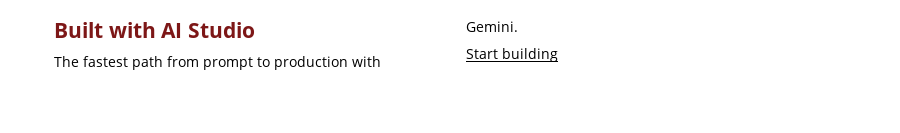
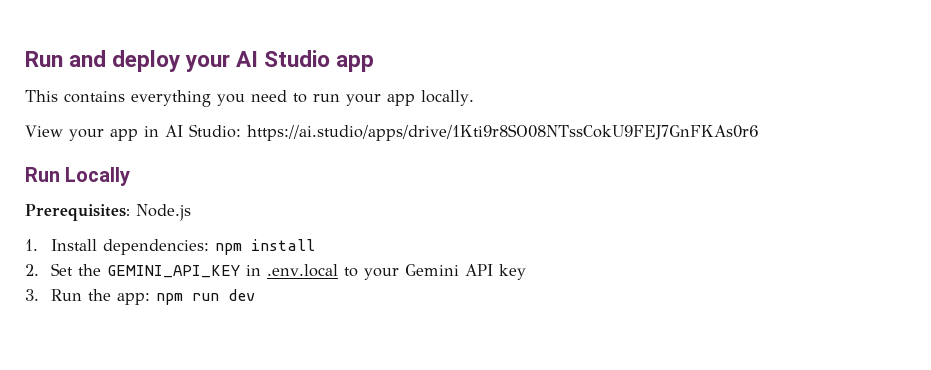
- Built with AI Studio
- The fastest path from prompt to production with Gemini.
- Start building
+ Run and deploy your AI Studio app
+ This contains everything you need to run your app locally.
+ View your app in AI Studio: https://ai.studio/apps/drive/1Kti9r8SO08NTssCokU9FEJ7GnFKAs0r6
+ Run Locally
+ Prerequisites: Node.js
+ 1. Install dependencies: npm install
+ 2. Set the GEMINI_API_KEY in .env.local to your Gemini API key
+ 3. Run the app: npm run dev

